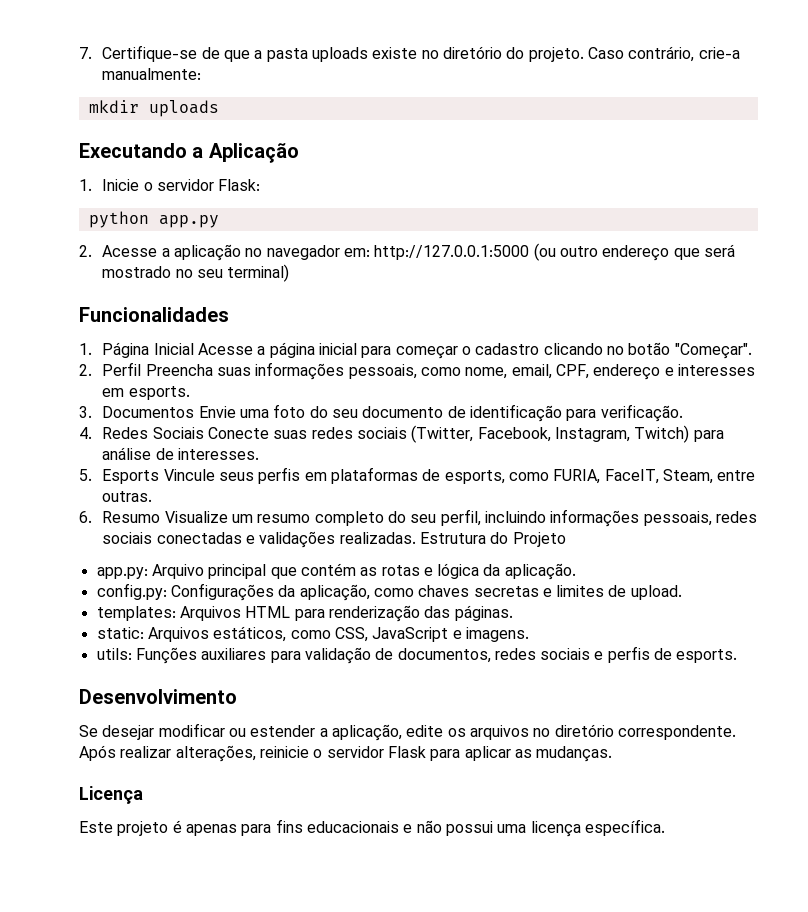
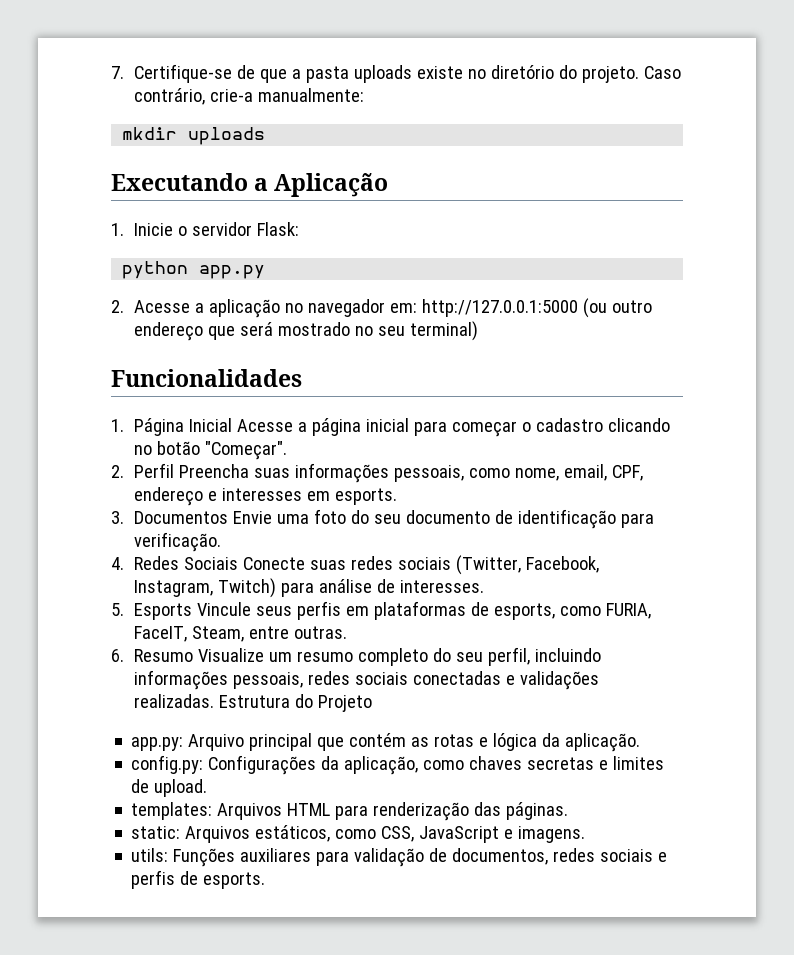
- Desenvolvimento
- Se desejar modificar ou estender a aplicação, edite os arquivos no diretório correspondente. Após realizar alterações, reinicie o servidor Flask para aplicar as mudanças.
- Licença
- Este projeto é apenas para fins educacionais e não possui uma licença específica.

